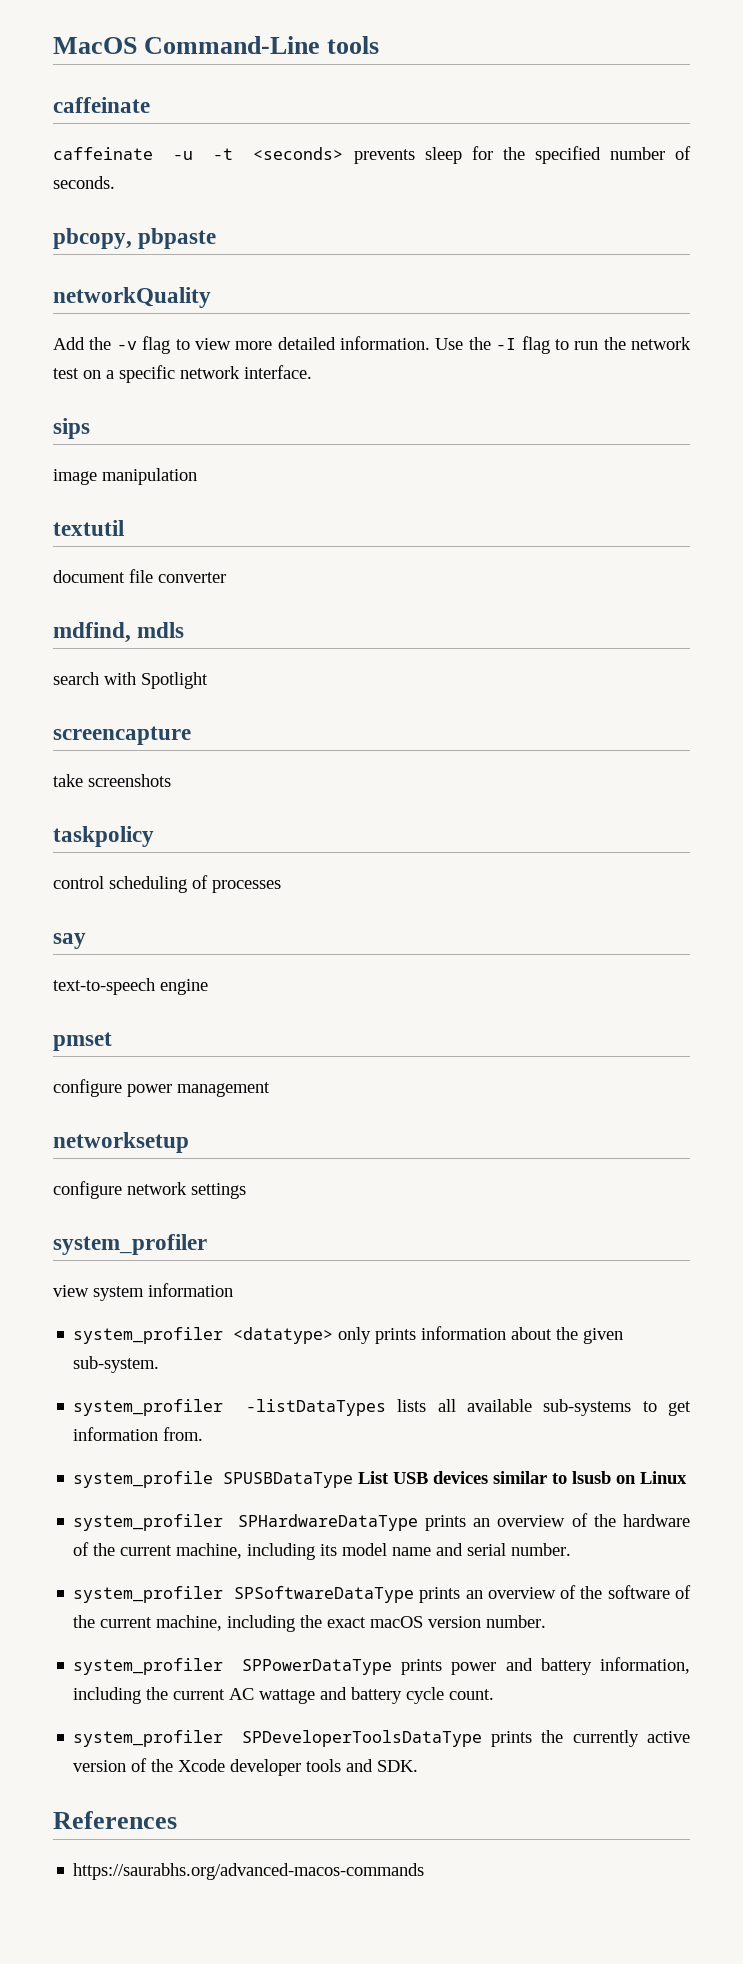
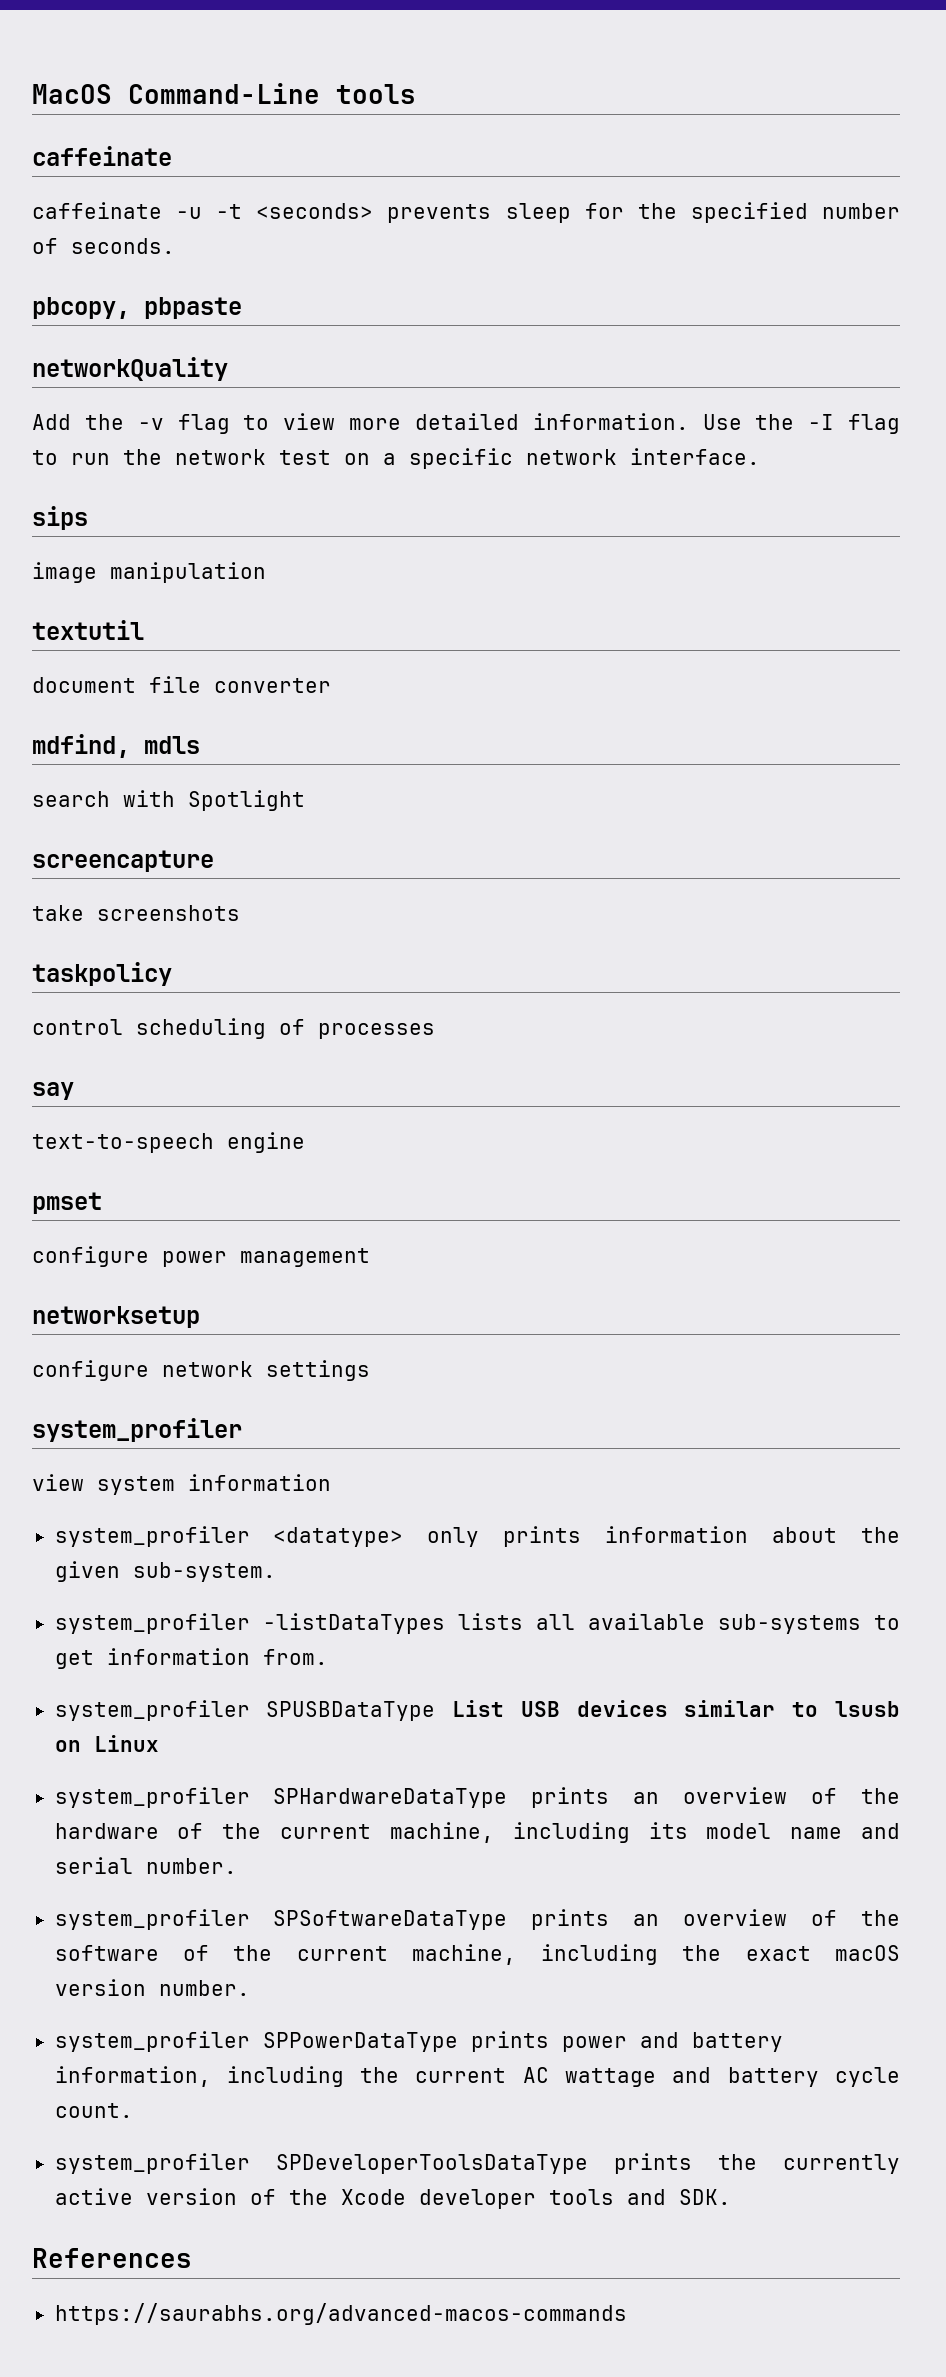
- system_profile SPUSBDataType List USB devices similar to lsusb on Linux
+ system_profiler SPUSBDataType List USB devices similar to lsusb on Linux

